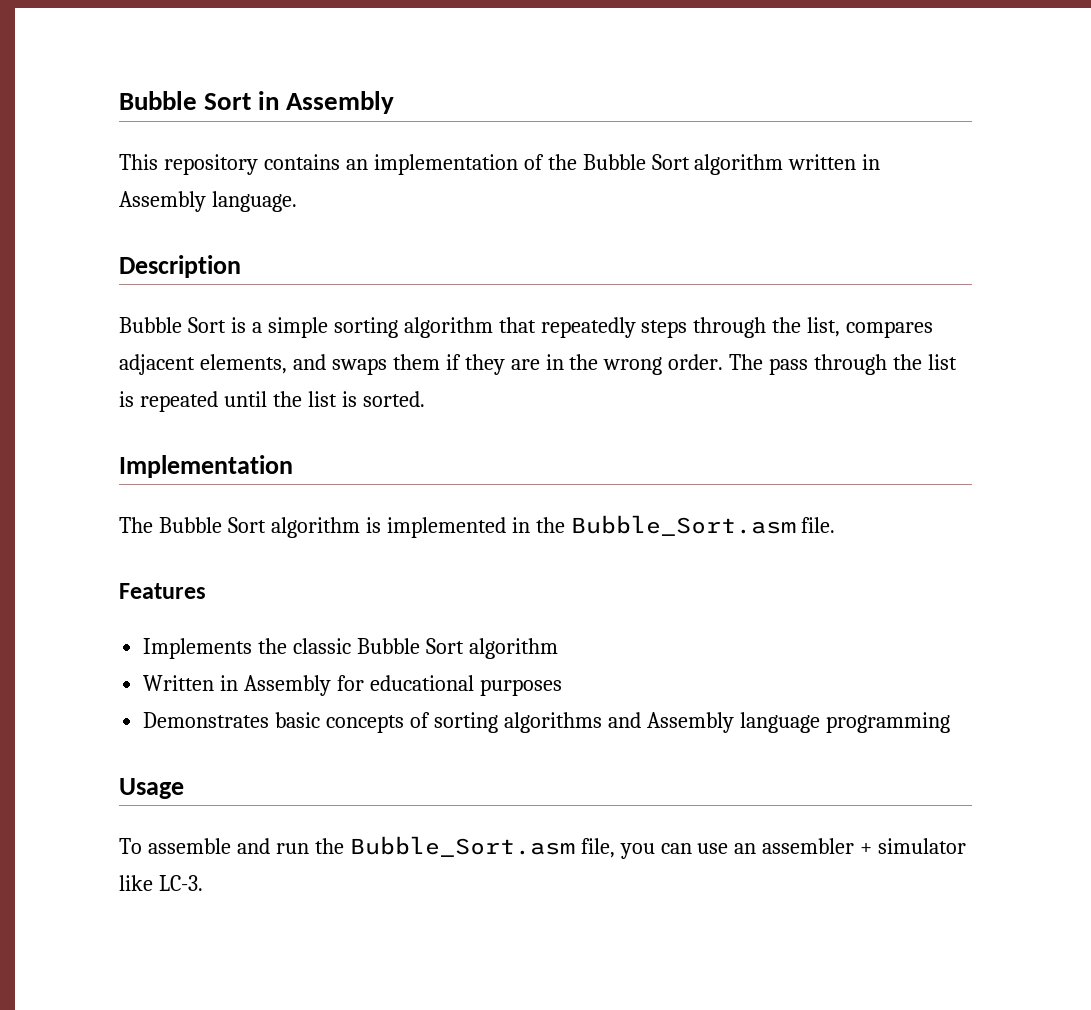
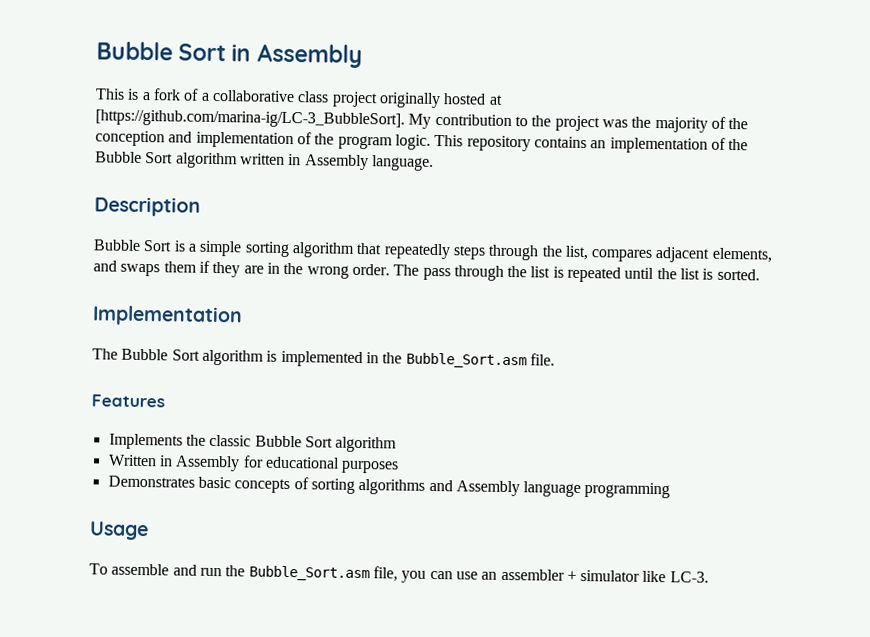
- This repository contains an implementation of the Bubble Sort algorithm written in Assembly language.
+ This is a fork of a collaborative class project originally hosted at [https://github.com/marina-ig/LC-3_BubbleSort]. My contribution to the project was the majority of the conception and implementation of the program logic. This repository contains an implementation of the Bubble Sort algorithm written in Assembly language.

